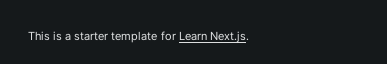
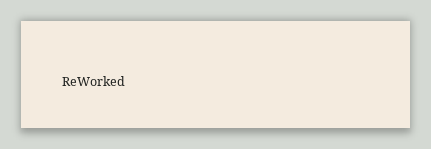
- This is a starter template for Learn Next.js.
+ ReWorked

